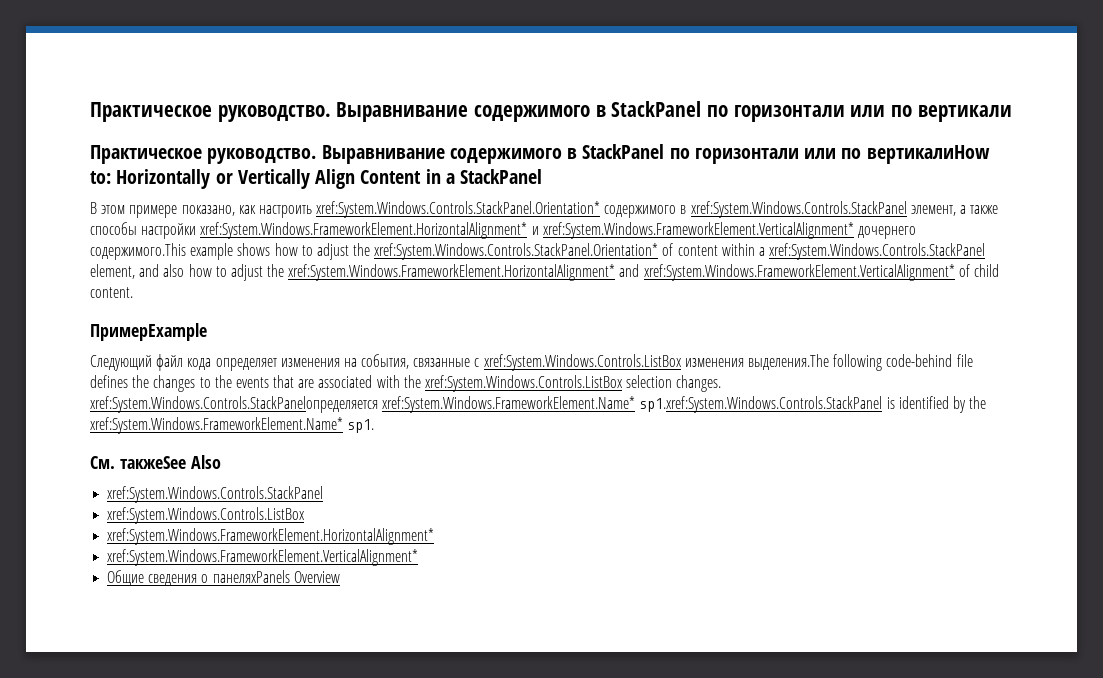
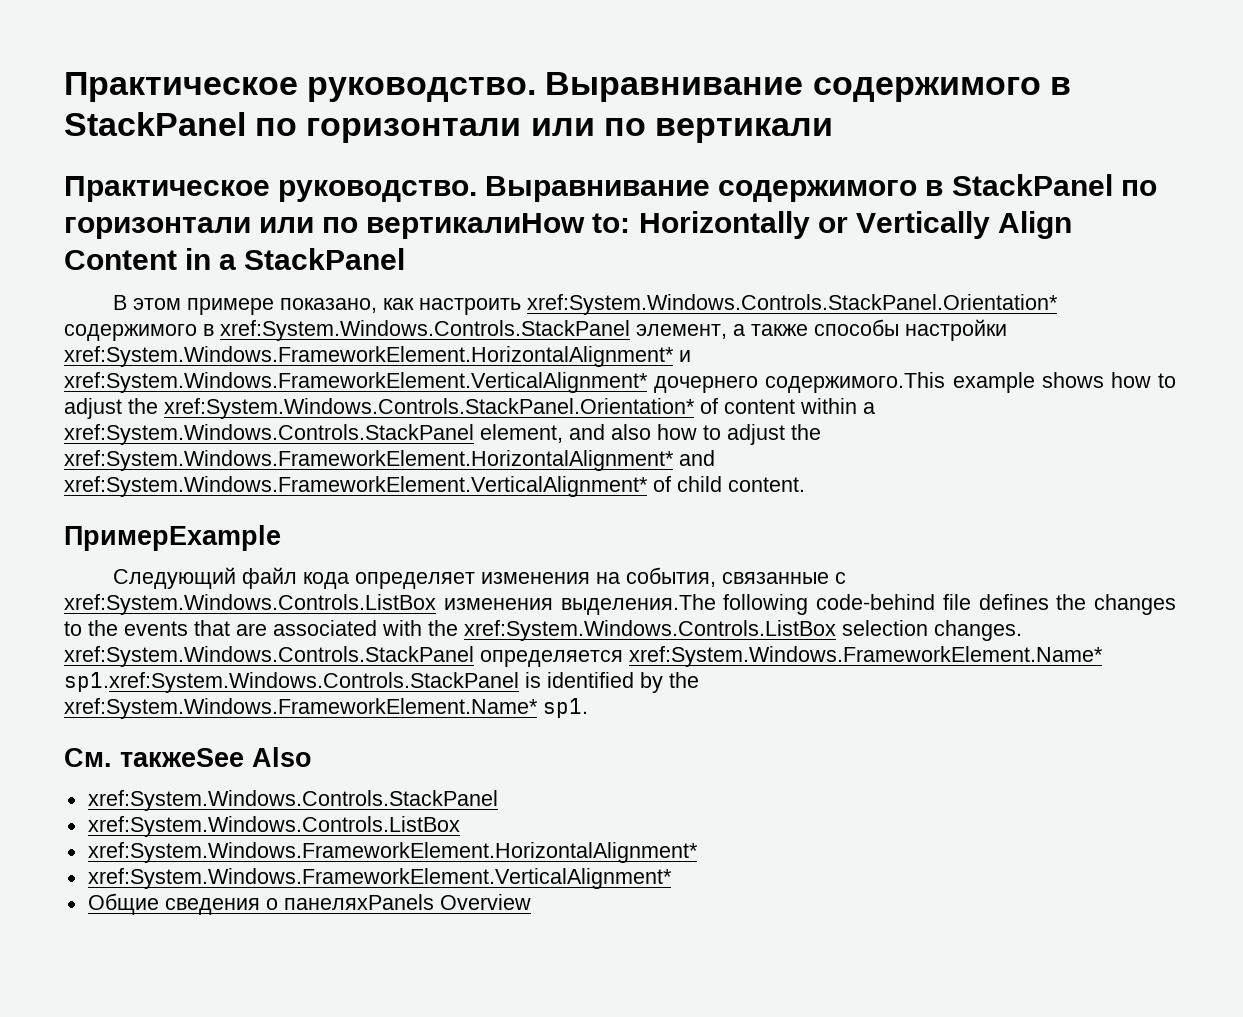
- Следующий файл кода определяет изменения на события, связанные с xref:System.Windows.Controls.ListBox изменения выделения.The following code-behind file defines the changes to the events that are associated with the xref:System.Windows.Controls.ListBox selection changes. xref:System.Windows.Controls.StackPanelопределяется xref:System.Windows.FrameworkElement.Name* sp1.xref:System.Windows.Controls.StackPanel is identified by the xref:System.Windows.FrameworkElement.Name* sp1.
+ Следующий файл кода определяет изменения на события, связанные с xref:System.Windows.Controls.ListBox изменения выделения.The following code-behind file defines the changes to the events that are associated with the xref:System.Windows.Controls.ListBox selection changes. xref:System.Windows.Controls.StackPanel определяется xref:System.Windows.FrameworkElement.Name* sp1.xref:System.Windows.Controls.StackPanel is identified by the xref:System.Windows.FrameworkElement.Name* sp1.

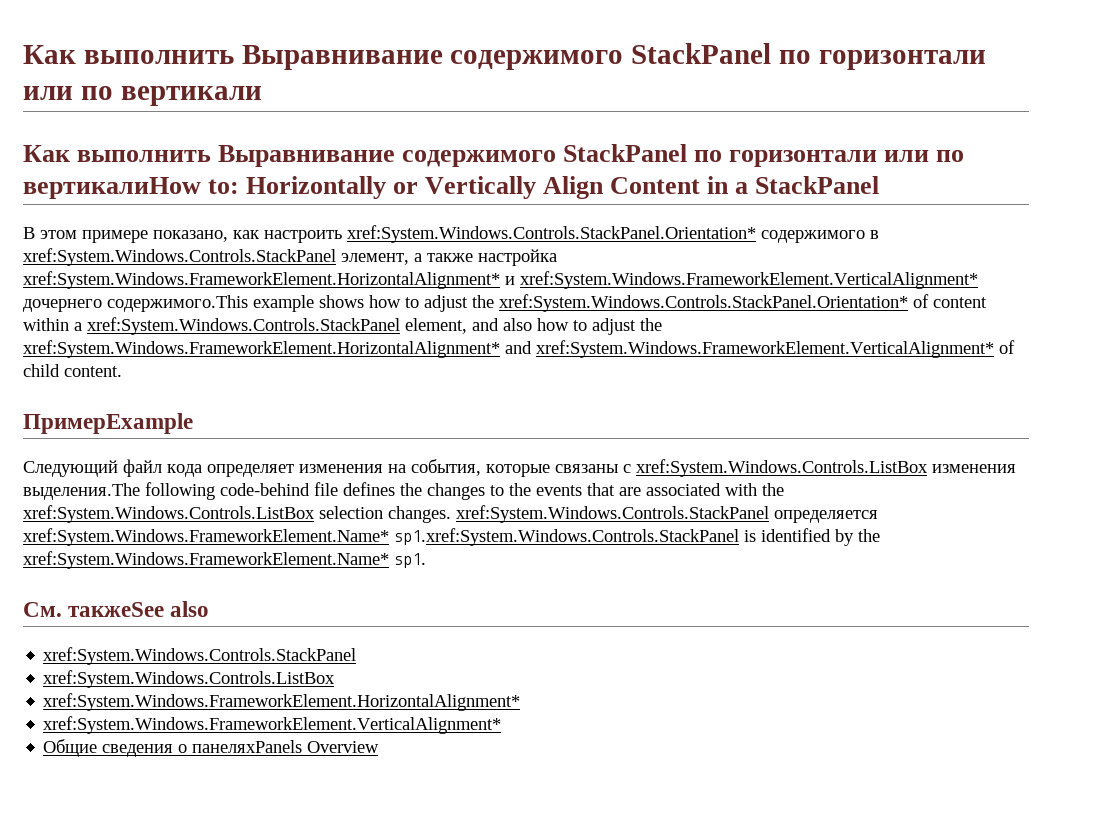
- Практическое руководство. Выравнивание содержимого в StackPanel по горизонтали или по вертикали
+ Как выполнить Выравнивание содержимого StackPanel по горизонтали или по вертикали
- Практическое руководство. Выравнивание содержимого в StackPanel по горизонтали или по вертикалиHow to: Horizontally or Vertically Align Content in a StackPanel
+ Как выполнить Выравнивание содержимого StackPanel по горизонтали или по вертикалиHow to: Horizontally or Vertically Align Content in a StackPanel
- В этом примере показано, как настроить xref:System.Windows.Controls.StackPanel.Orientation* содержимого в xref:System.Windows.Controls.StackPanel элемент, а также способы настройки xref:System.Windows.FrameworkElement.HorizontalAlignment* и xref:System.Windows.FrameworkElement.VerticalAlignment* дочернего содержимого.This example shows how to adjust the xref:System.Windows.Controls.StackPanel.Orientation* of content within a xref:System.Windows.Controls.StackPanel element, and also how to adjust the xref:System.Windows.FrameworkElement.HorizontalAlignment* and xref:System.Windows.FrameworkElement.VerticalAlignment* of child content.
+ В этом примере показано, как настроить xref:System.Windows.Controls.StackPanel.Orientation* содержимого в xref:System.Windows.Controls.StackPanel элемент, а также настройка xref:System.Windows.FrameworkElement.HorizontalAlignment* и xref:System.Windows.FrameworkElement.VerticalAlignment* дочернего содержимого.This example shows how to adjust the xref:System.Windows.Controls.StackPanel.Orientation* of content within a xref:System.Windows.Controls.StackPanel element, and also how to adjust the xref:System.Windows.FrameworkElement.HorizontalAlignment* and xref:System.Windows.FrameworkElement.VerticalAlignment* of child content.
- Следующий файл кода определяет изменения на события, связанные с xref:System.Windows.Controls.ListBox изменения выделения.The following code-behind file defines the changes to the events that are associated with the xref:System.Windows.Controls.ListBox selection changes. xref:System.Windows.Controls.StackPanel определяется xref:System.Windows.FrameworkElement.Name* sp1.xref:System.Windows.Controls.StackPanel is identified by the xref:System.Windows.FrameworkElement.Name* sp1.
+ Следующий файл кода определяет изменения на события, которые связаны с xref:System.Windows.Controls.ListBox изменения выделения.The following code-behind file defines the changes to the events that are associated with the xref:System.Windows.Controls.ListBox selection changes. xref:System.Windows.Controls.StackPanel определяется xref:System.Windows.FrameworkElement.Name* sp1.xref:System.Windows.Controls.StackPanel is identified by the xref:System.Windows.FrameworkElement.Name* sp1.
- См. такжеSee Also
+ См. такжеSee also

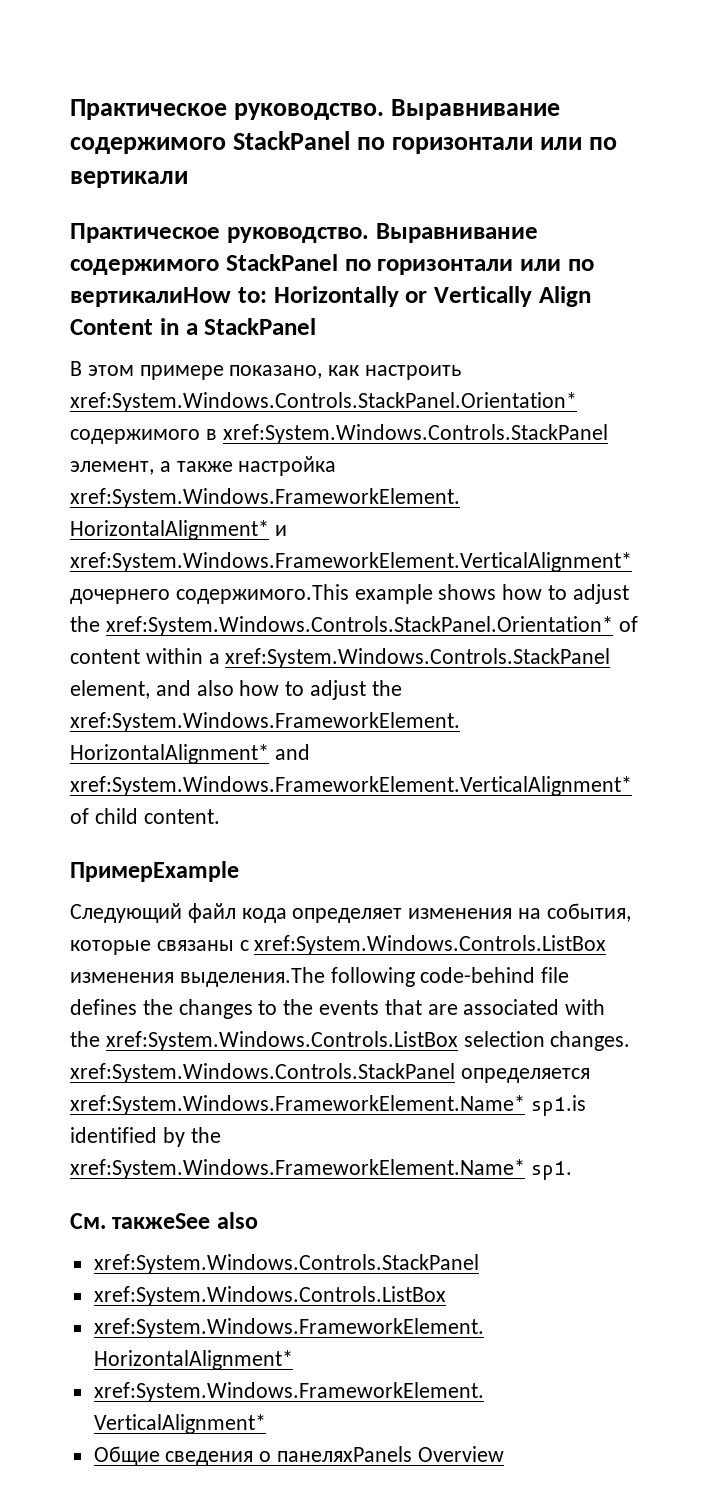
- Как выполнить Выравнивание содержимого StackPanel по горизонтали или по вертикали
+ Практическое руководство. Выравнивание содержимого StackPanel по горизонтали или по вертикали
- Как выполнить Выравнивание содержимого StackPanel по горизонтали или по вертикалиHow to: Horizontally or Vertically Align Content in a StackPanel
+ Практическое руководство. Выравнивание содержимого StackPanel по горизонтали или по вертикалиHow to: Horizontally or Vertically Align Content in a StackPanel
- Следующий файл кода определяет изменения на события, которые связаны с xref:System.Windows.Controls.ListBox изменения выделения.The following code-behind file defines the changes to the events that are associated with the xref:System.Windows.Controls.ListBox selection changes. xref:System.Windows.Controls.StackPanel определяется xref:System.Windows.FrameworkElement.Name* sp1.xref:System.Windows.Controls.StackPanel is identified by the xref:System.Windows.FrameworkElement.Name* sp1.
+ Следующий файл кода определяет изменения на события, которые связаны с xref:System.Windows.Controls.ListBox изменения выделения.The following code-behind file defines the changes to the events that are associated with the xref:System.Windows.Controls.ListBox selection changes. xref:System.Windows.Controls.StackPanel определяется xref:System.Windows.FrameworkElement.Name* sp1.is identified by the xref:System.Windows.FrameworkElement.Name* sp1.

